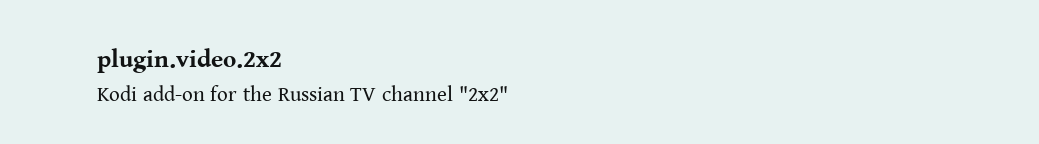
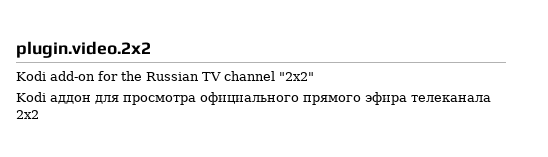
+ Kodi аддон для просмотра официального прямого эфира телеканала 2x2

